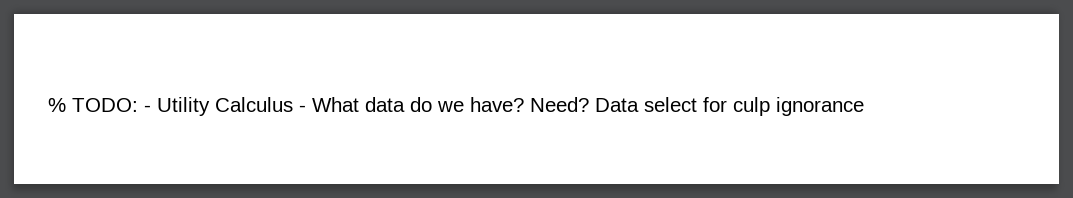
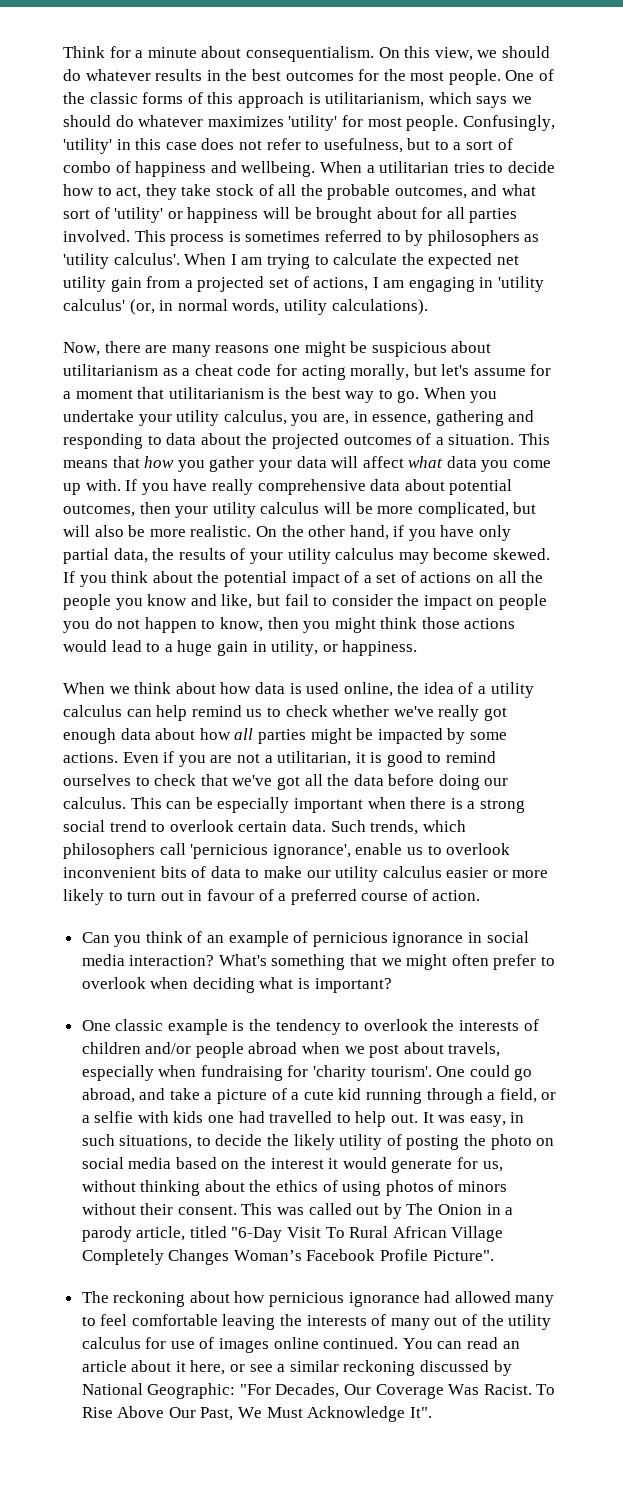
- % TODO: - Utility Calculus - What data do we have? Need? Data select for culp ignorance
+ Think for a minute about consequentialism. On this view, we should do whatever results in the best outcomes for the most people. One of the classic forms of this approach is utilitarianism, which says we should do whatever maximizes 'utility' for most people. Confusingly, 'utility' in this case does not refer to usefulness, but to a sort of combo of happiness and wellbeing. When a utilitarian tries to decide how to act, they take stock of all the probable outcomes, and what sort of 'utility' or happiness will be brought about for all parties involved. This process is sometimes referred to by philosophers as 'utility calculus'. When I am trying to calculate the expected net utility gain from a projected set of actions, I am engaging in 'utility calculus' (or, in normal words, utility calculations).
+ Now, there are many reasons one might be suspicious about utilitarianism as a cheat code for acting morally, but let's assume for a moment that utilitarianism is the best way to go. When you undertake your utility calculus, you are, in essence, gathering and responding to data about the projected outcomes of a situation. This means that how you gather your data will affect what data you come up with. If you have really comprehensive data about potential outcomes, then your utility calculus will be more complicated, but will also be more realistic. On the other hand, if you have only partial data, the results of your utility calculus may become skewed. If you think about the potential impact of a set of actions on all the people you know and like, but fail to consider the impact on people you do not happen to know, then you might think those actions would lead to a huge gain in utility, or happiness.
+ When we think about how data is used online, the idea of a utility calculus can help remind us to check whether we've really got enough data about how all parties might be impacted by some actions. Even if you are not a utilitarian, it is good to remind ourselves to check that we've got all the data before doing our calculus. This can be especially important when there is a strong social trend to overlook certain data. Such trends, which philosophers call 'pernicious ignorance', enable us to overlook inconvenient bits of data to make our utility calculus easier or more likely to turn out in favour of a preferred course of action.
+ Can you think of an example of pernicious ignorance in social media interaction? What's something that we might often prefer to overlook when deciding what is important?
+ One classic example is the tendency to overlook the interests of children and/or people abroad when we post about travels, especially when fundraising for 'charity tourism'. One could go abroad, and take a picture of a cute kid running through a field, or a selfie with kids one had travelled to help out. It was easy, in such situations, to decide the likely utility of posting the photo on social media based on the interest it would generate for us, without thinking about the ethics of using photos of minors without their consent. This was called out by The Onion in a parody article, titled "6-Day Visit To Rural African Village Completely Changes Woman’s Facebook Profile Picture".
+ The reckoning about how pernicious ignorance had allowed many to feel comfortable leaving the interests of many out of the utility calculus for use of images online continued. You can read an article about it here, or see a similar reckoning discussed by National Geographic: "For Decades, Our Coverage Was Racist. To Rise Above Our Past, We Must Acknowledge It".

